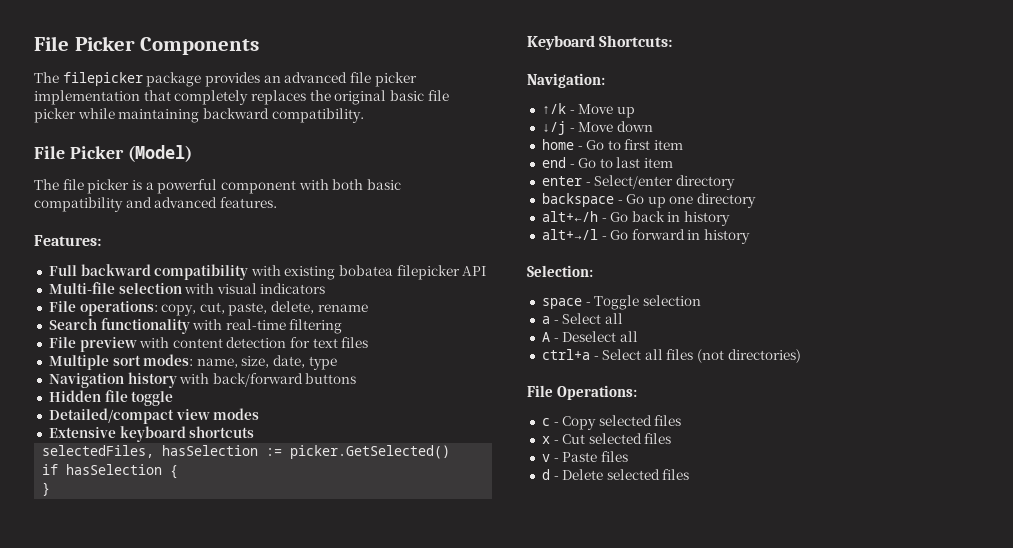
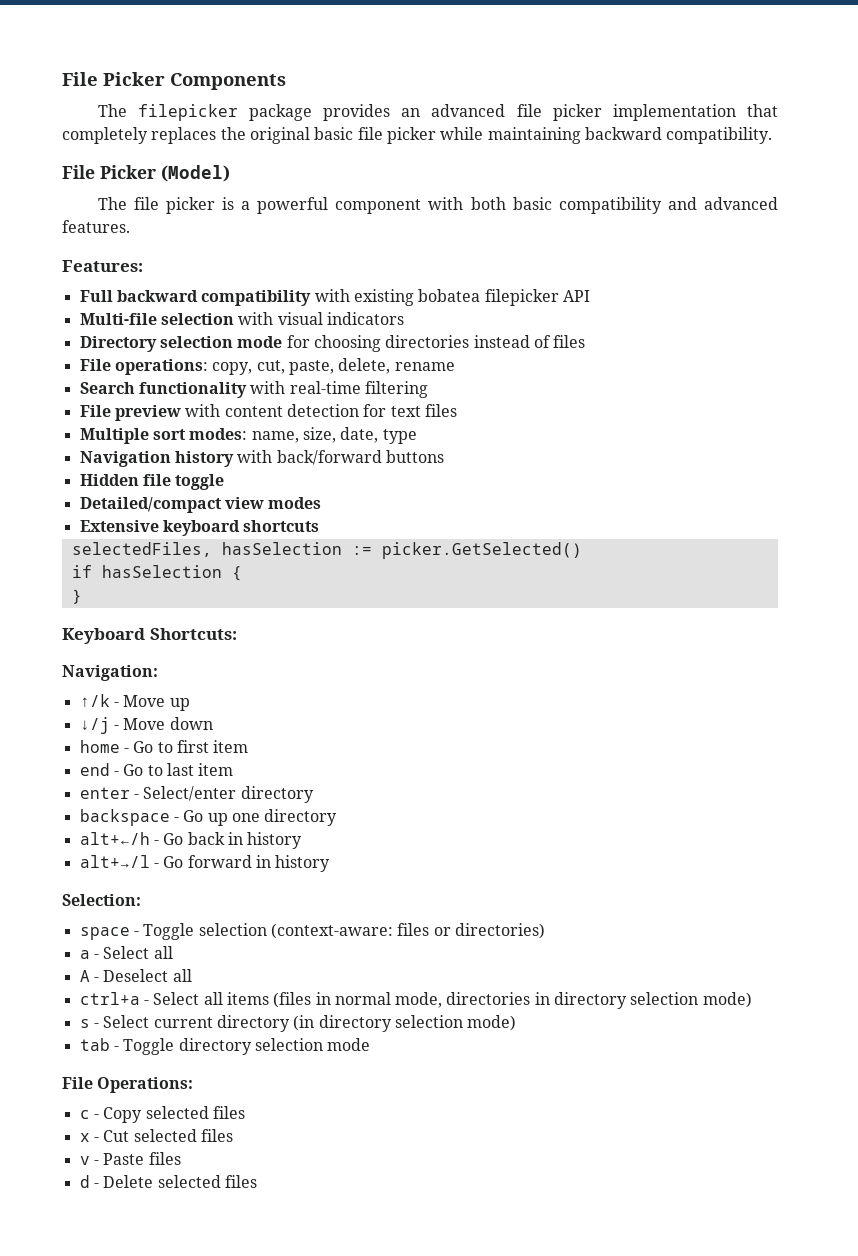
+ Directory selection mode for choosing directories instead of files
- space - Toggle selection
+ space - Toggle selection (context-aware: files or directories)
- ctrl+a - Select all files (not directories)
+ ctrl+a - Select all items (files in normal mode, directories in directory selection mode)
+ s - Select current directory (in directory selection mode)
+ tab - Toggle directory selection mode

